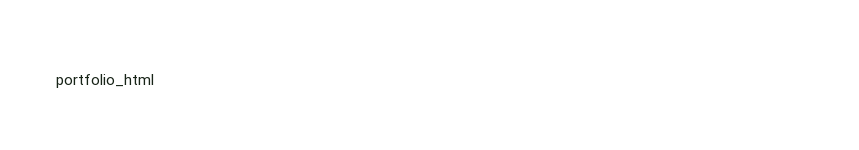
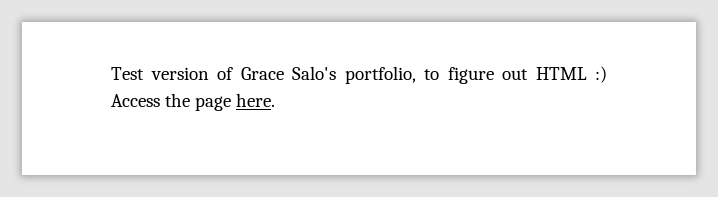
- portfolio_html
+ Test version of Grace Salo's portfolio, to figure out HTML :) Access the page here.

